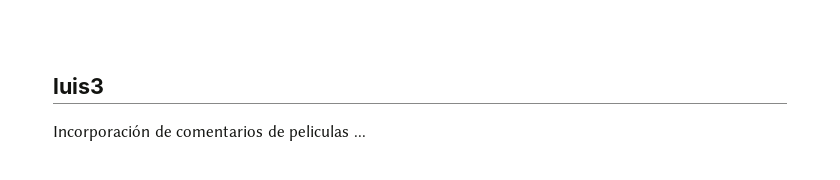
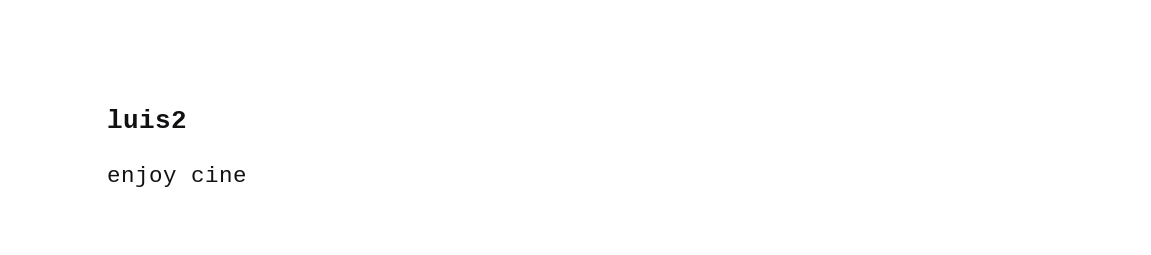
- luis3
- Incorporación de comentarios de peliculas ...
+ luis2
+ enjoy cine

